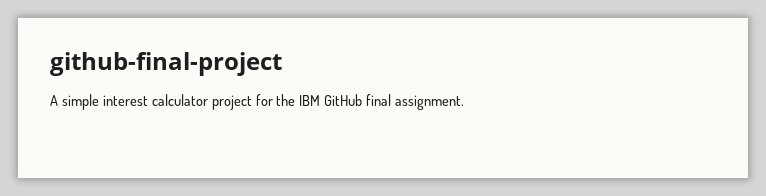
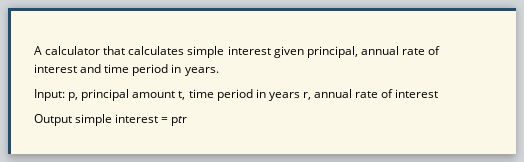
- github-final-project
- A simple interest calculator project for the IBM GitHub final assignment.
+ A calculator that calculates simple interest given principal, annual rate of interest and time period in years.
+ Input: p, principal amount t, time period in years r, annual rate of interest
+ Output simple interest = ptr

